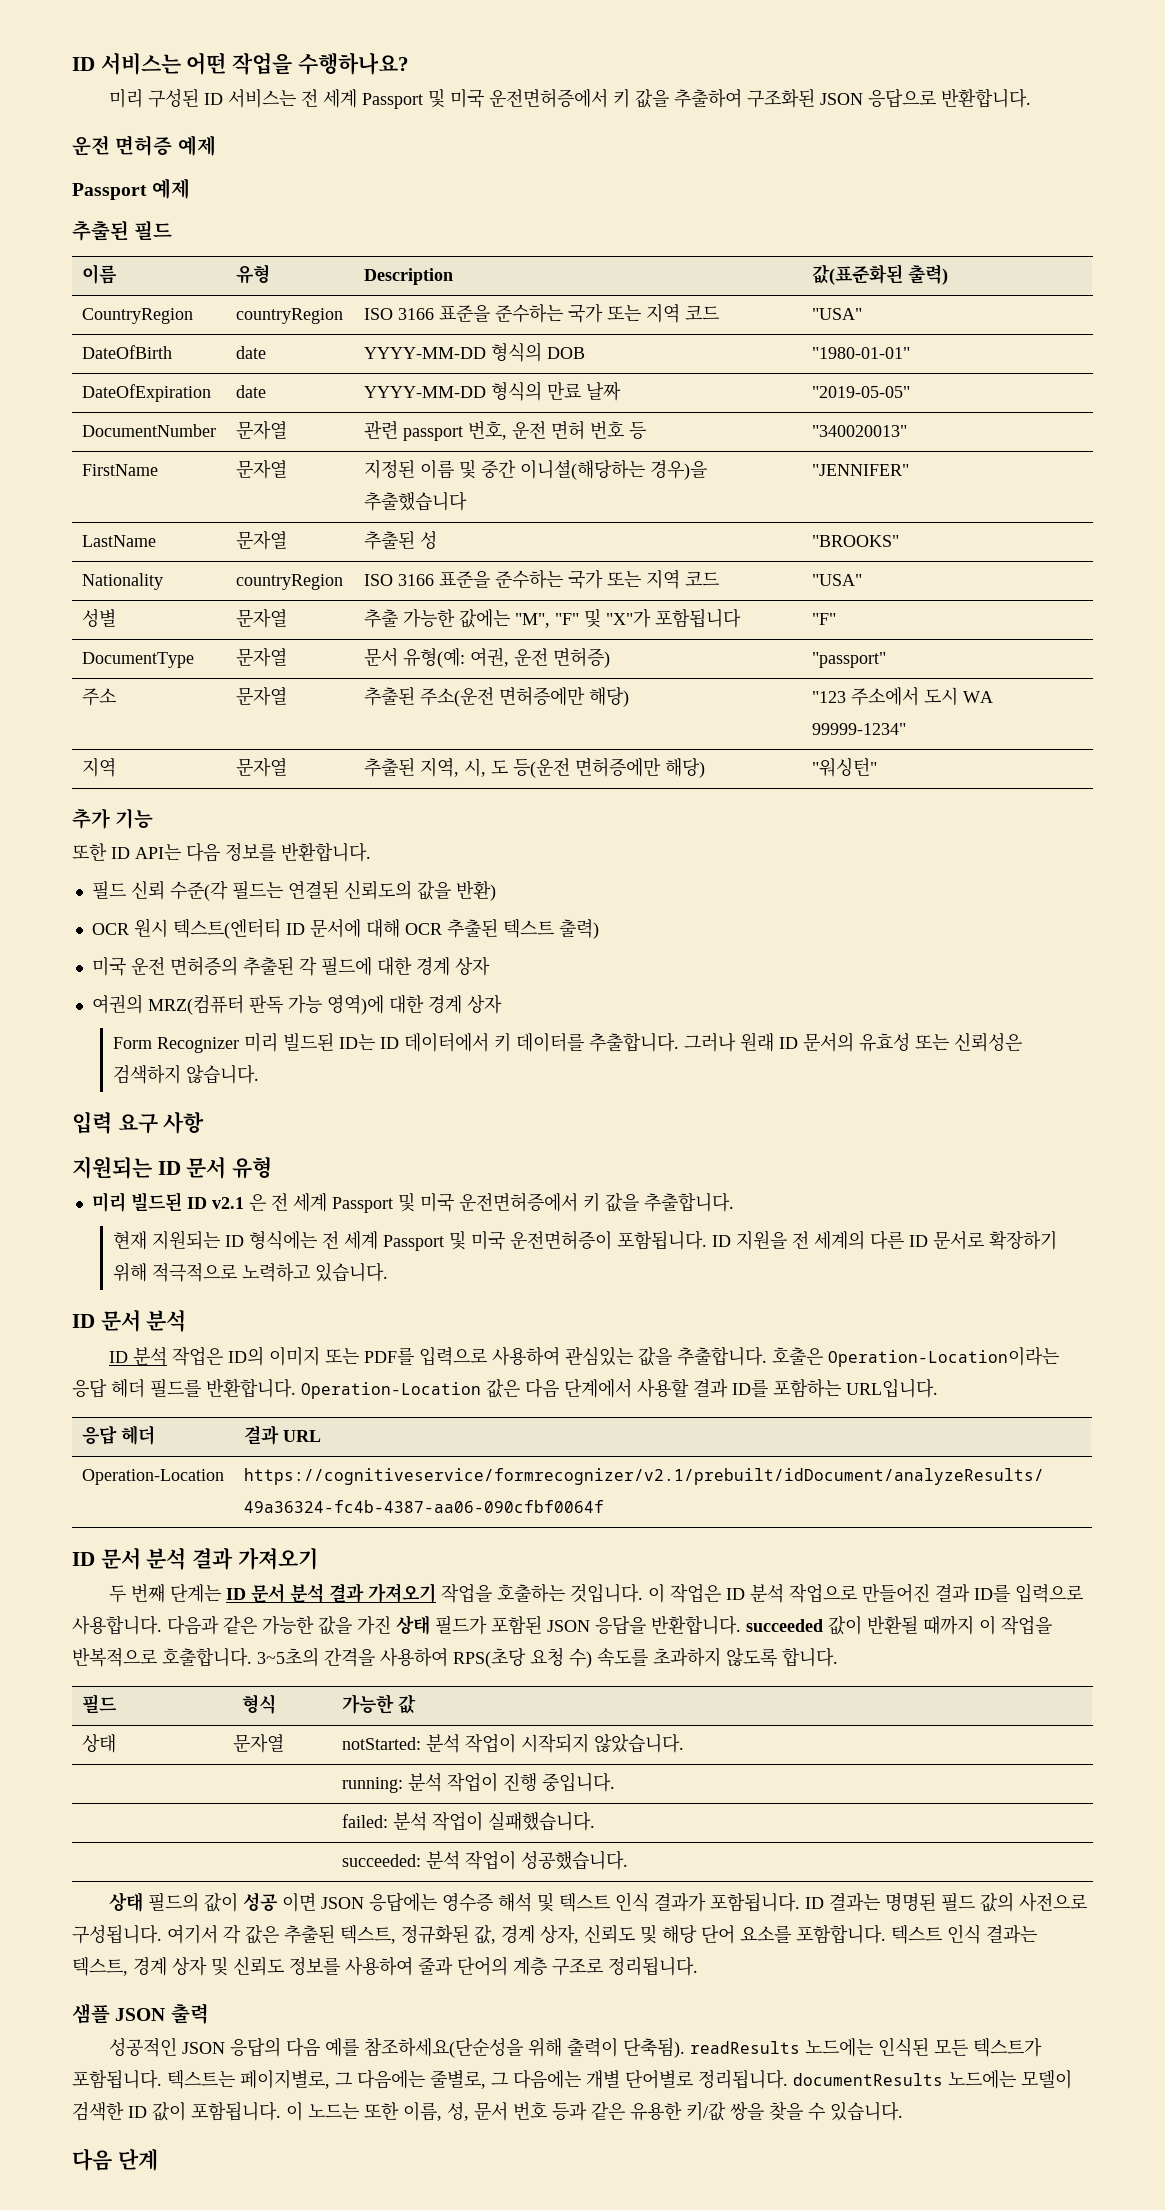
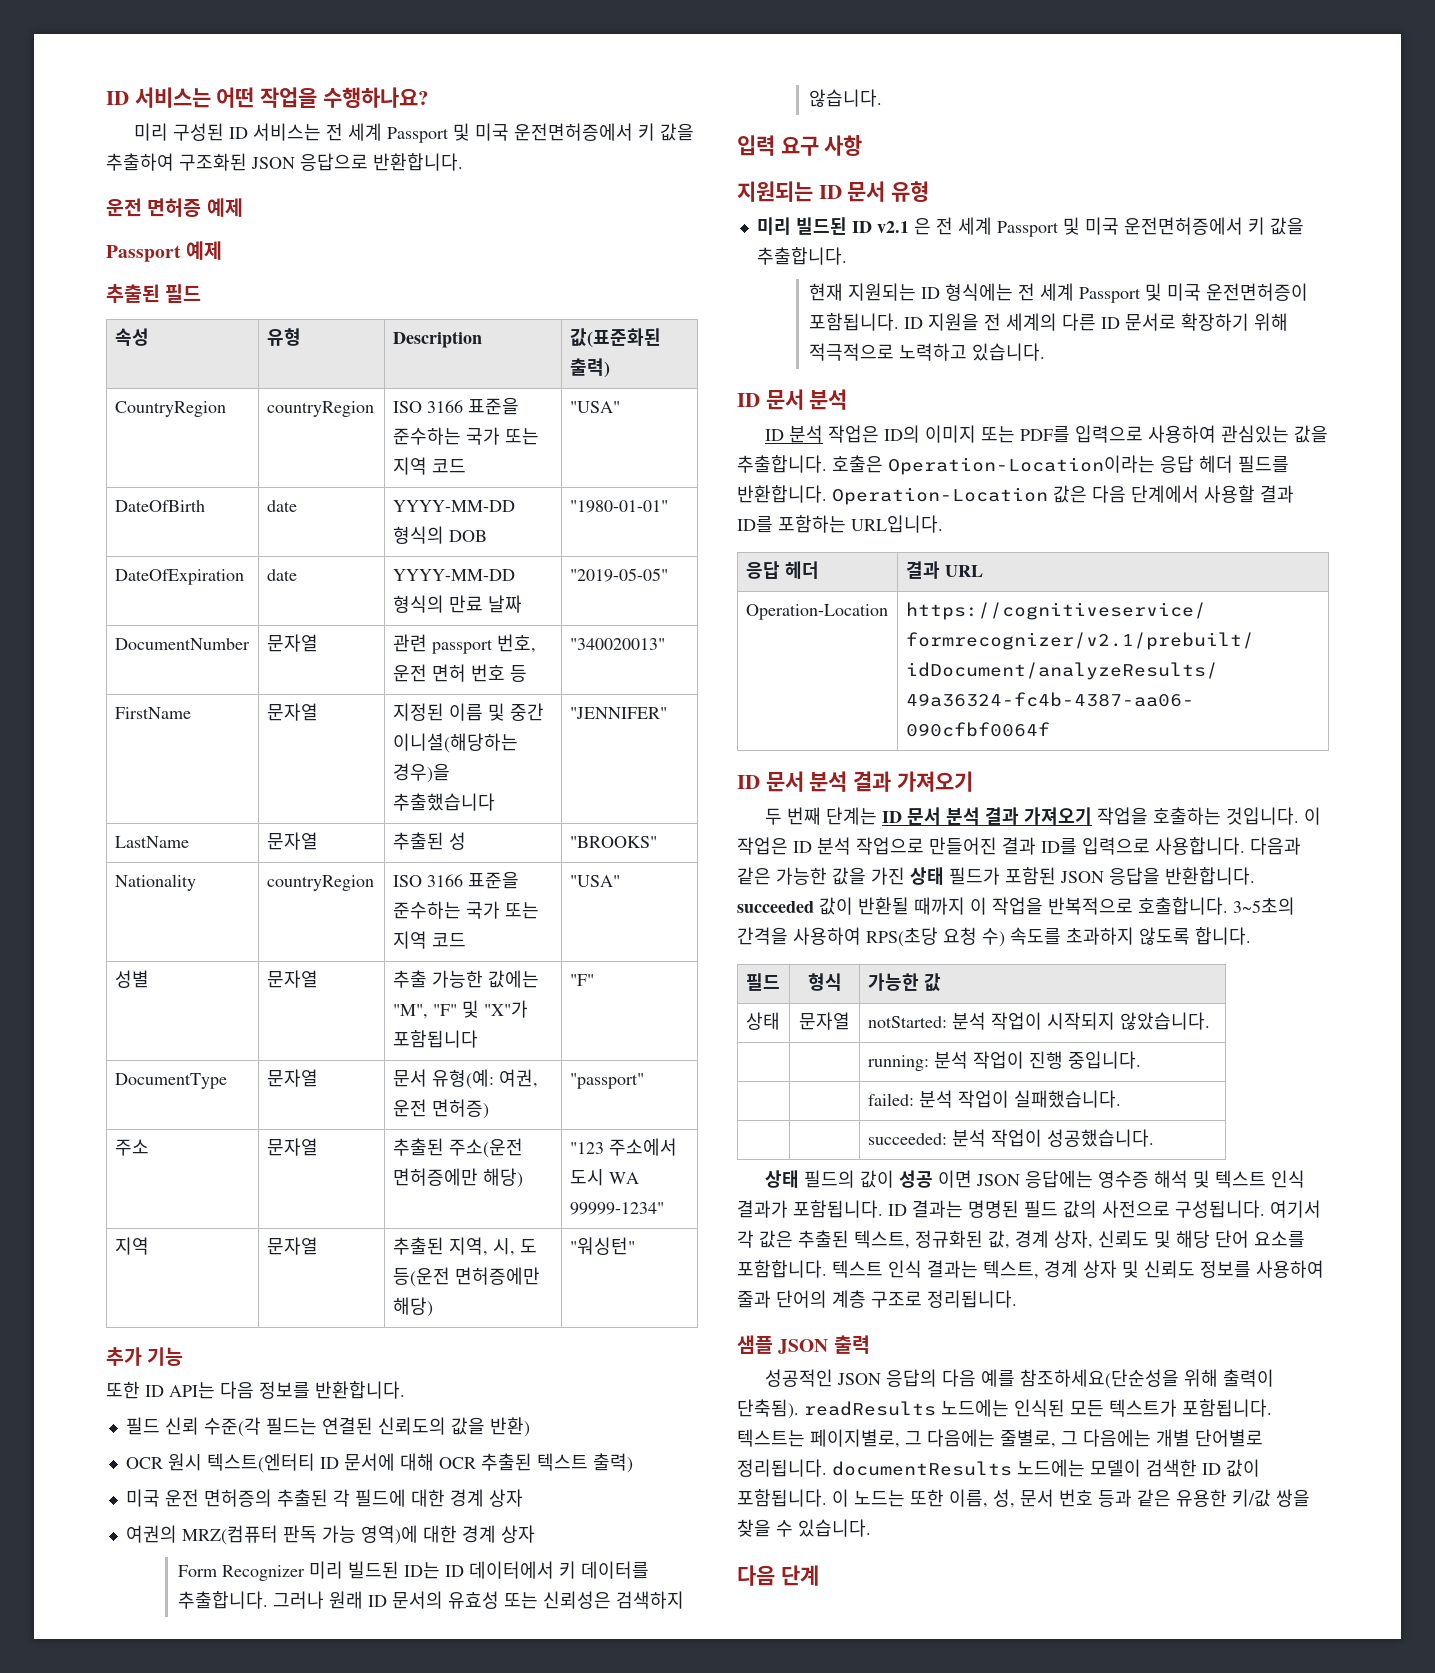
- 이름 | 유형 | Description | 값(표준화된 출력)
+ 속성 | 유형 | Description | 값(표준화된 출력)

